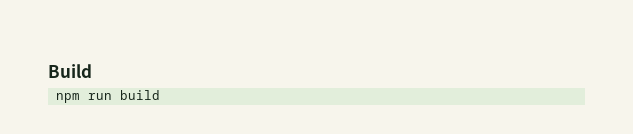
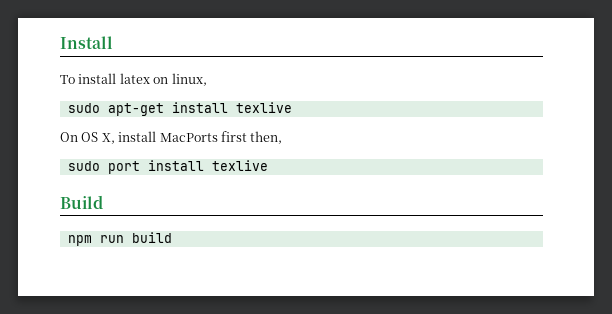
+ Install
+ To install latex on linux,
+ sudo apt-get install texlive
+ On OS X, install MacPorts first then,
+ sudo port install texlive

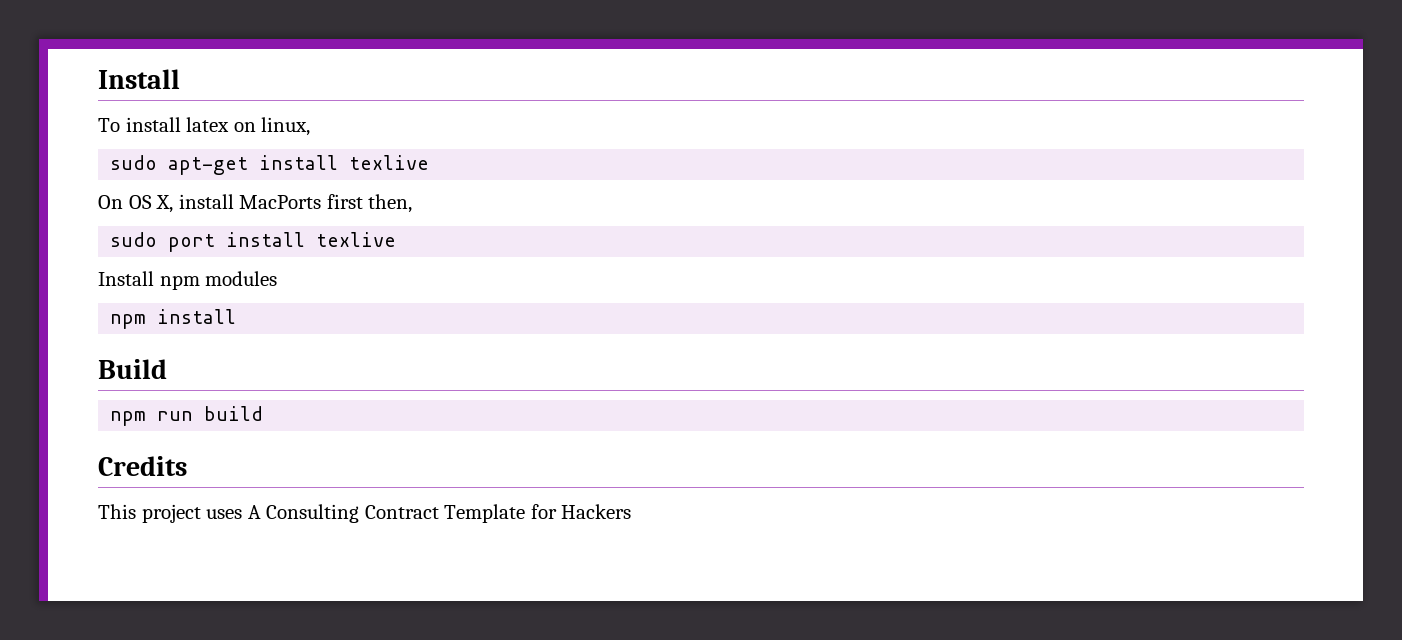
+ Install npm modules
+ npm install
+ Credits
+ This project uses A Consulting Contract Template for Hackers

